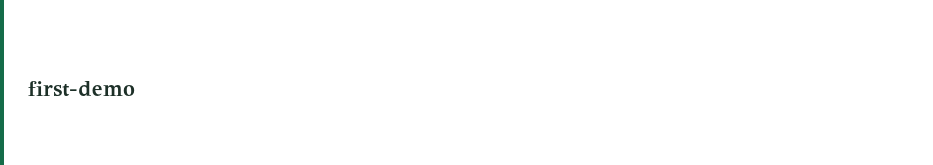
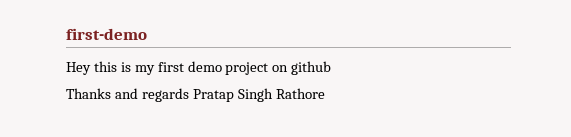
+ Hey this is my first demo project on github
+ Thanks and regards Pratap Singh Rathore

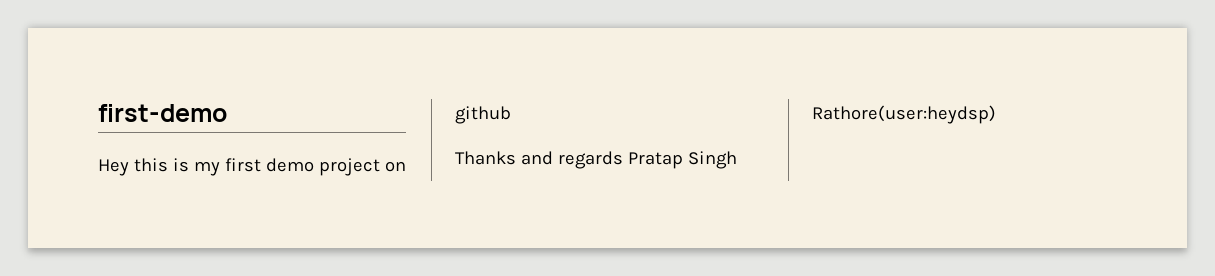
- Thanks and regards Pratap Singh Rathore
+ Thanks and regards Pratap Singh Rathore(user:heydsp)

